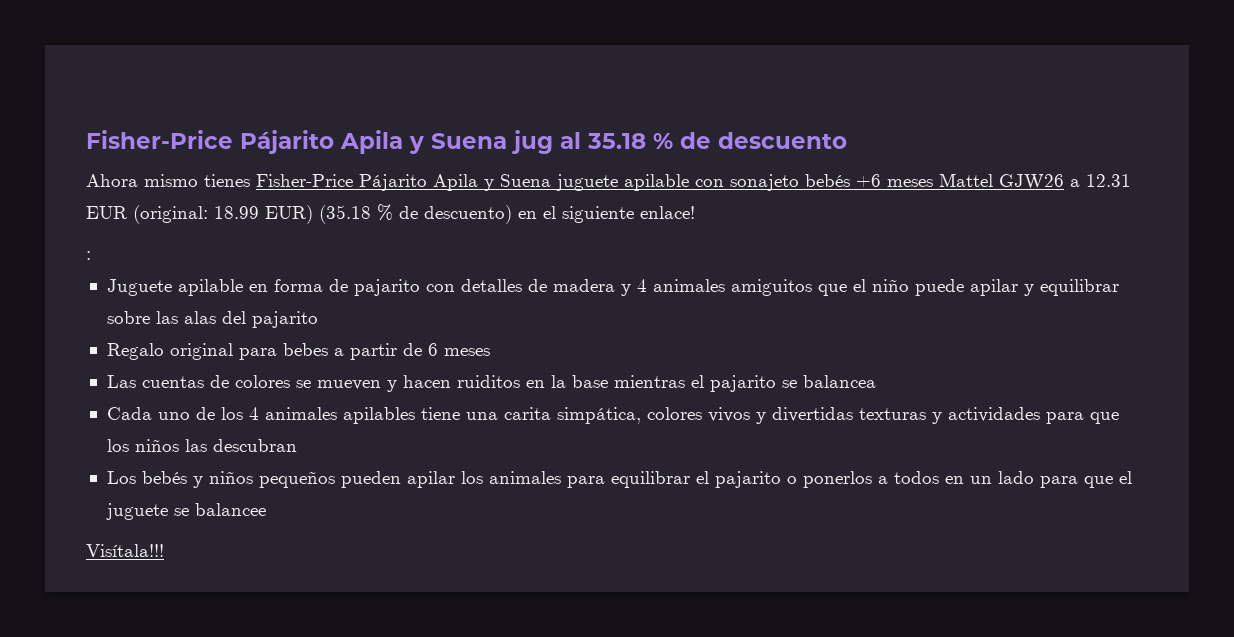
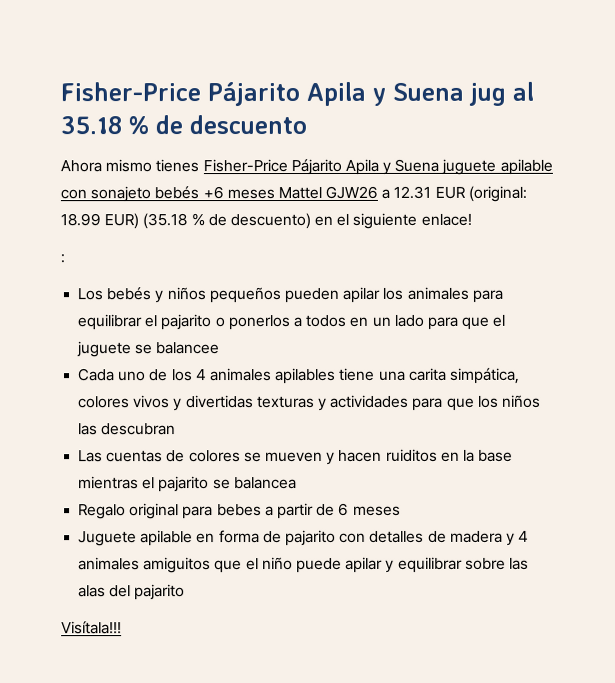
+ Los bebés y niños pequeños pueden apilar los animales para equilibrar el pajarito o ponerlos a todos en un lado para que el juguete se balancee
+ Cada uno de los 4 animales apilables tiene una carita simpática, colores vivos y divertidas texturas y actividades para que los niños las descubran
+ Las cuentas de colores se mueven y hacen ruiditos en la base mientras el pajarito se balancea
+ Regalo original para bebes a partir de 6 meses
- Regalo original para bebes a partir de 6 meses
- Las cuentas de colores se mueven y hacen ruiditos en la base mientras el pajarito se balancea
- Cada uno de los 4 animales apilables tiene una carita simpática, colores vivos y divertidas texturas y actividades para que los niños las descubran
- Los bebés y niños pequeños pueden apilar los animales para equilibrar el pajarito o ponerlos a todos en un lado para que el juguete se balancee

